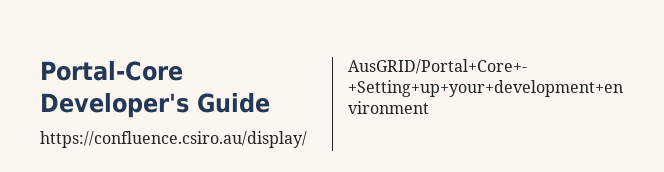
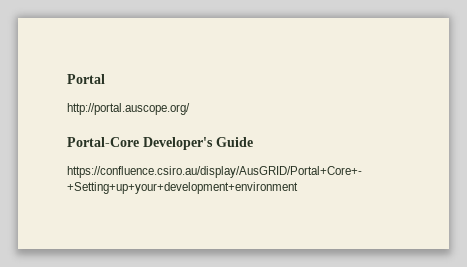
+ Portal
+ http://portal.auscope.org/

